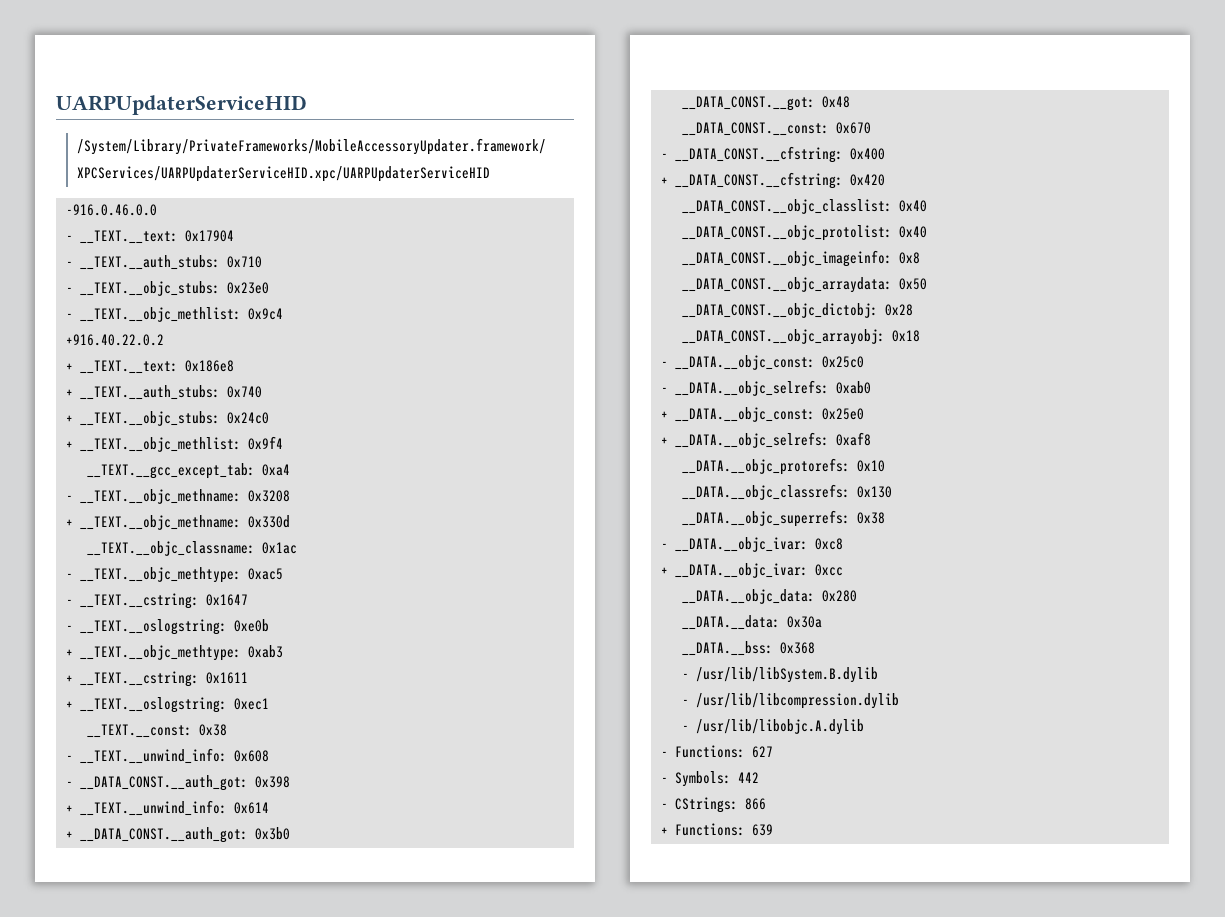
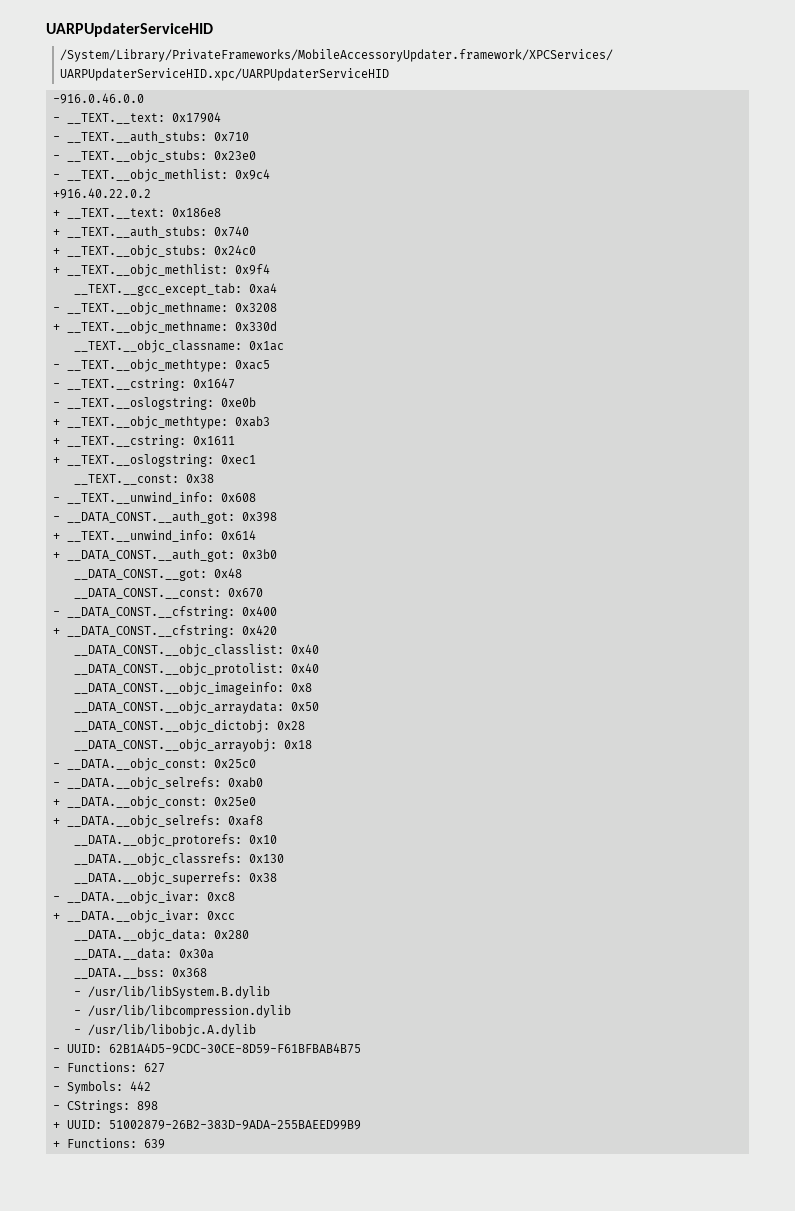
+ - UUID: 62B1A4D5-9CDC-30CE-8D59-F61BFBAB4B75
- - CStrings: 866
+ - CStrings: 898
+ + UUID: 51002879-26B2-383D-9ADA-255BAEED99B9

